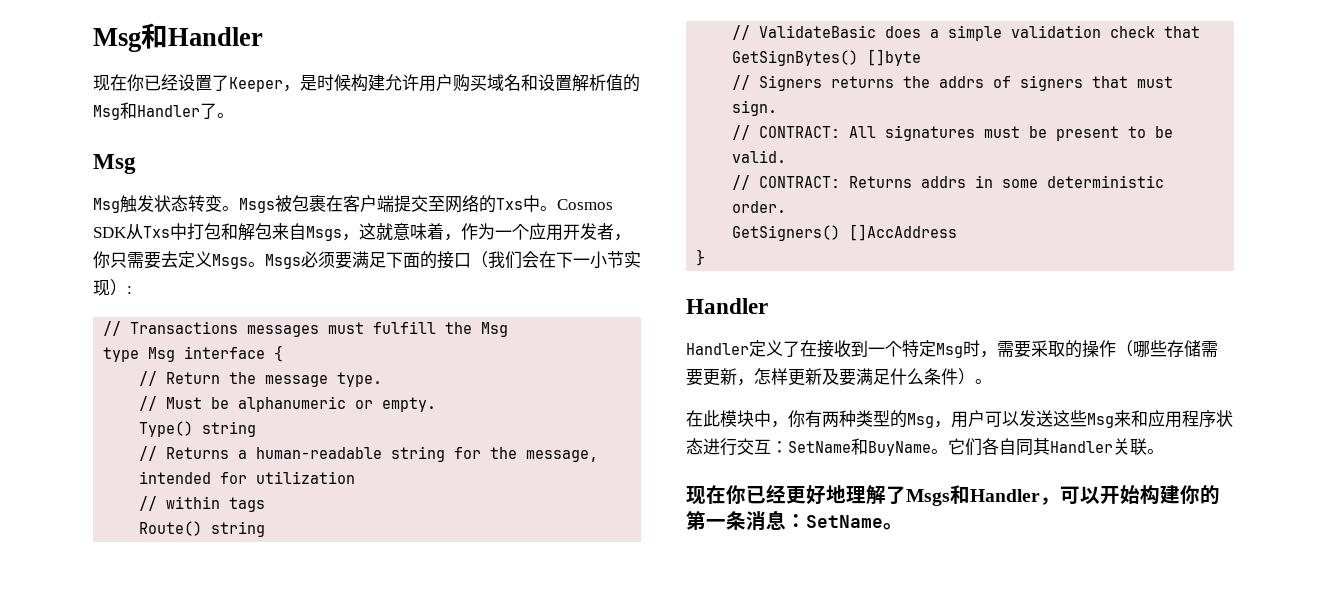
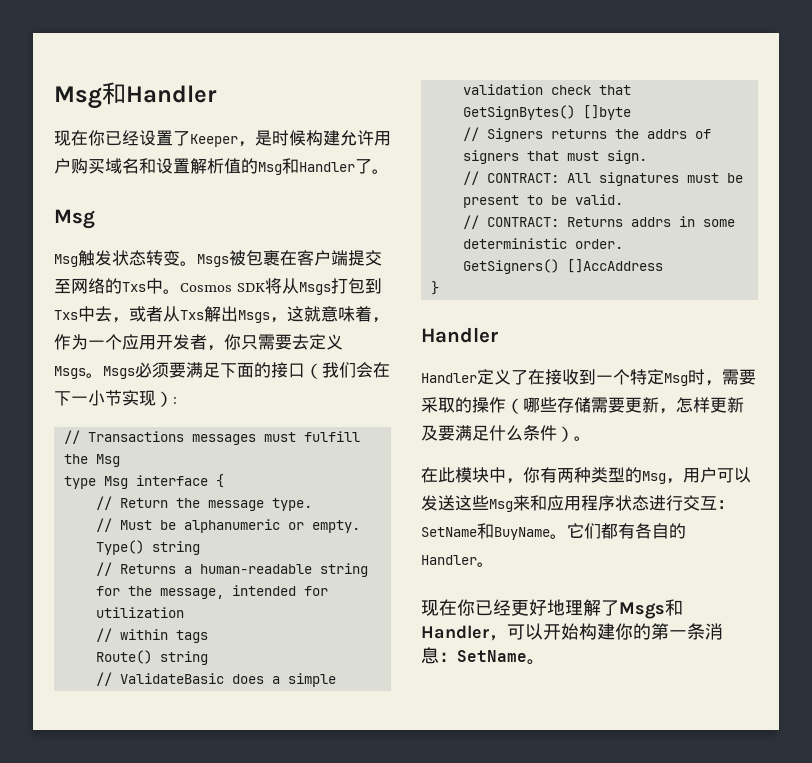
- Cosmos SDK从Txs中打包和解包来自Msgs，这就意味着，作为一个应用开发者，你只需要去定义Msgs。
+ Cosmos SDK将从Msgs打包到Txs中去，或者从Txs解出Msgs，这就意味着，作为一个应用开发者，你只需要去定义Msgs。
- 它们各自同其Handler关联。
+ 它们都有各自的Handler。

